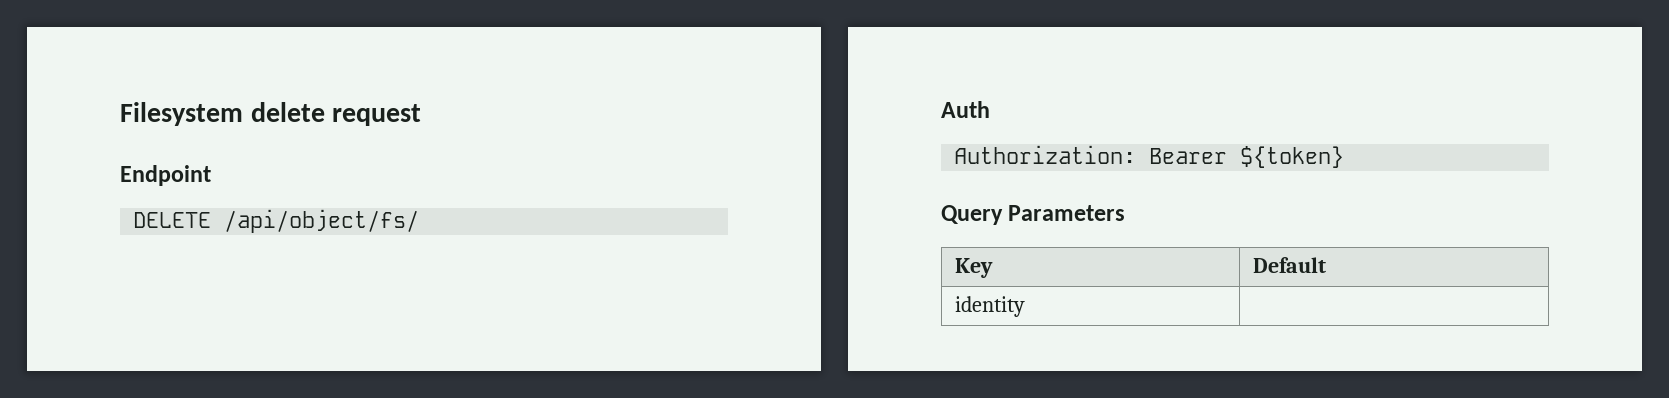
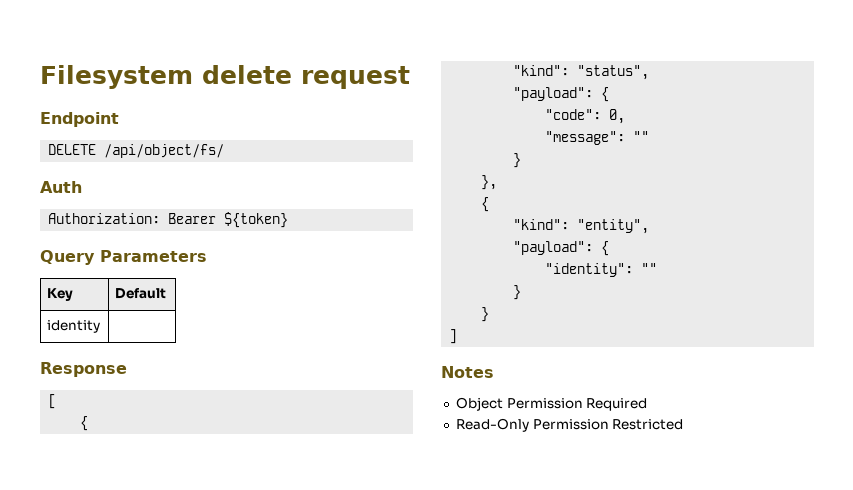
+ Response
+ [
+ {
+ "kind": "status",
+ "payload": {
+ "code": 0,
+ "message": ""
+ }
+ },
+ {
+ "kind": "entity",
+ "payload": {
+ "identity": ""
+ }
+ }
+ ]
+ Notes
+ Object Permission Required
+ Read-Only Permission Restricted

